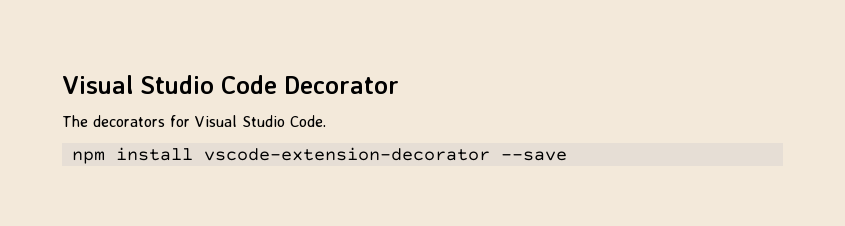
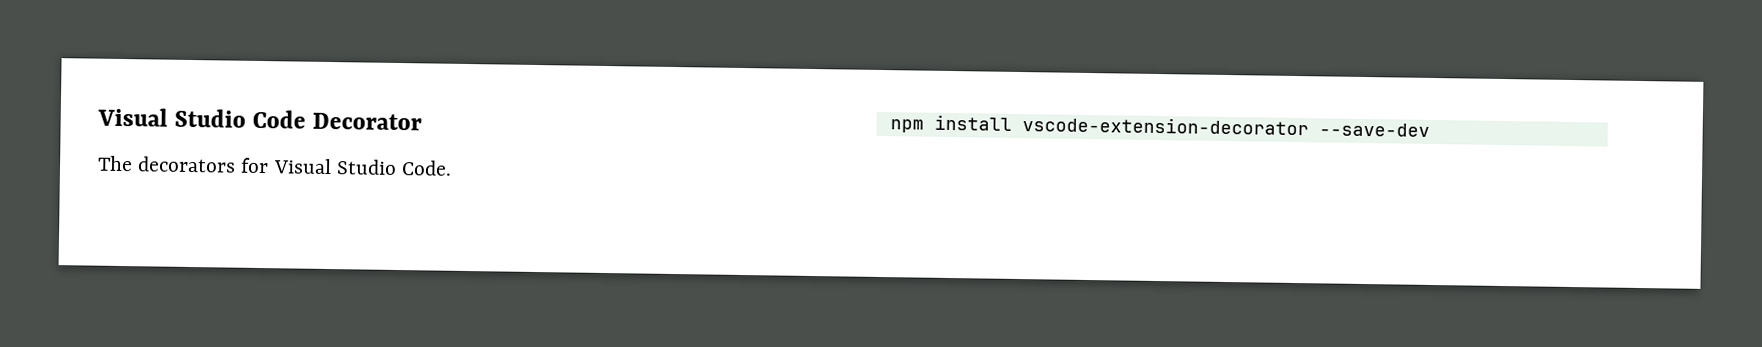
- npm install vscode-extension-decorator --save
+ npm install vscode-extension-decorator --save-dev

